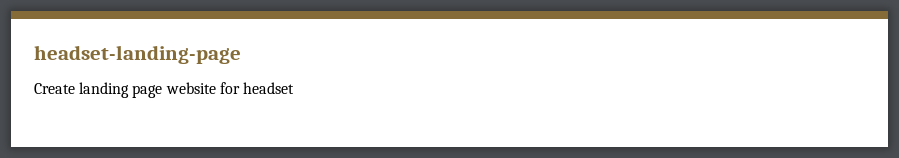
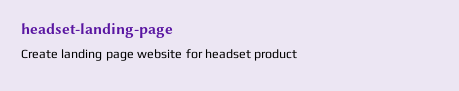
- Create landing page website for headset
+ Create landing page website for headset product

